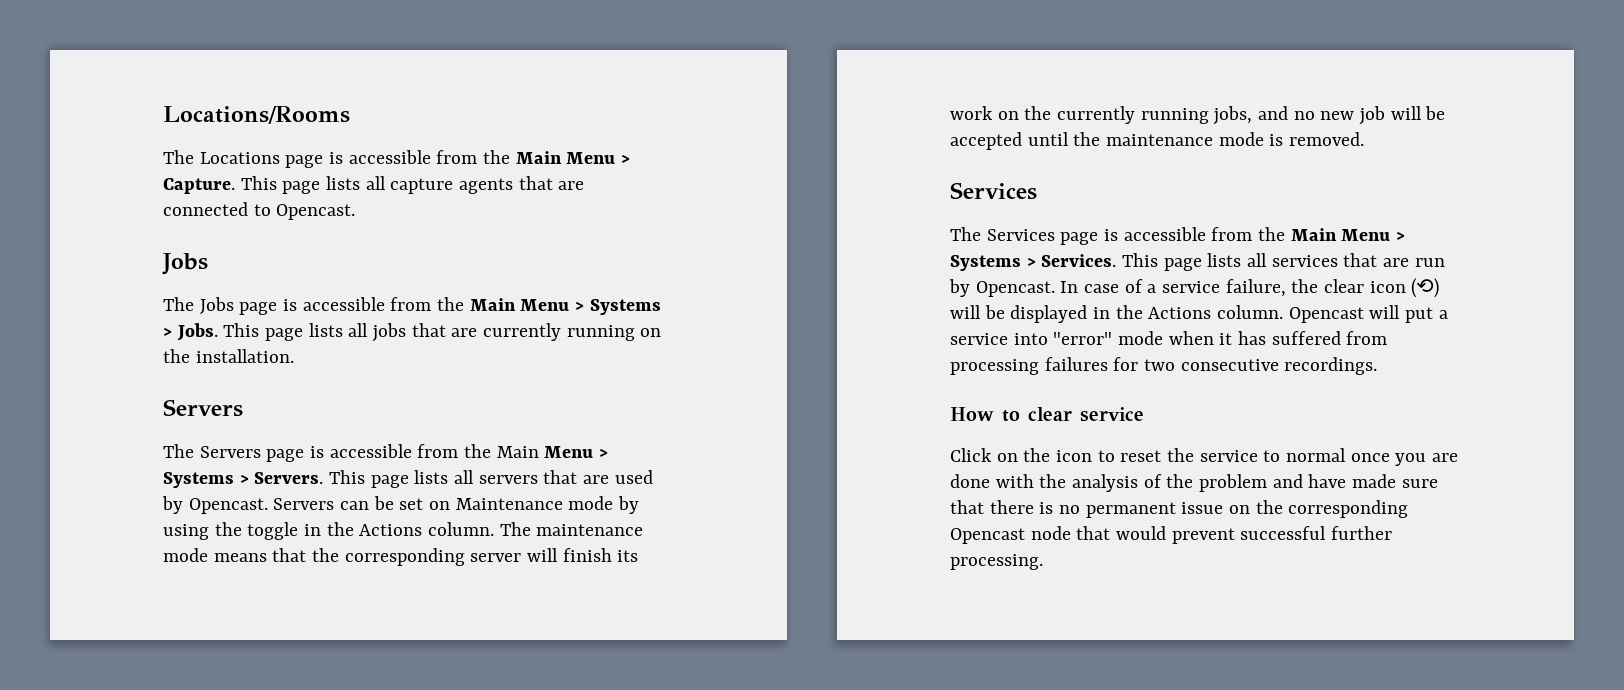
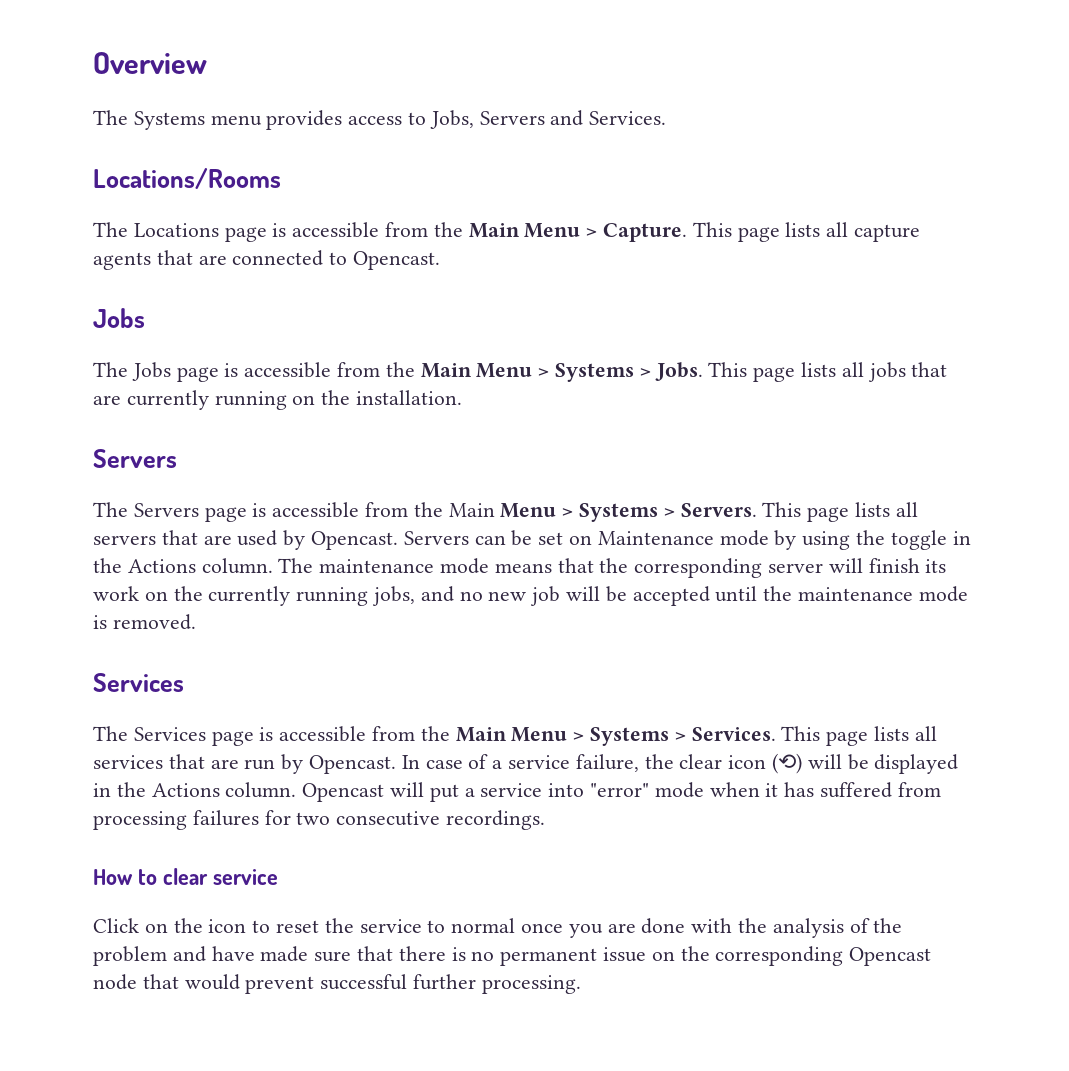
+ Overview
+ The Systems menu provides access to Jobs, Servers and Services.

